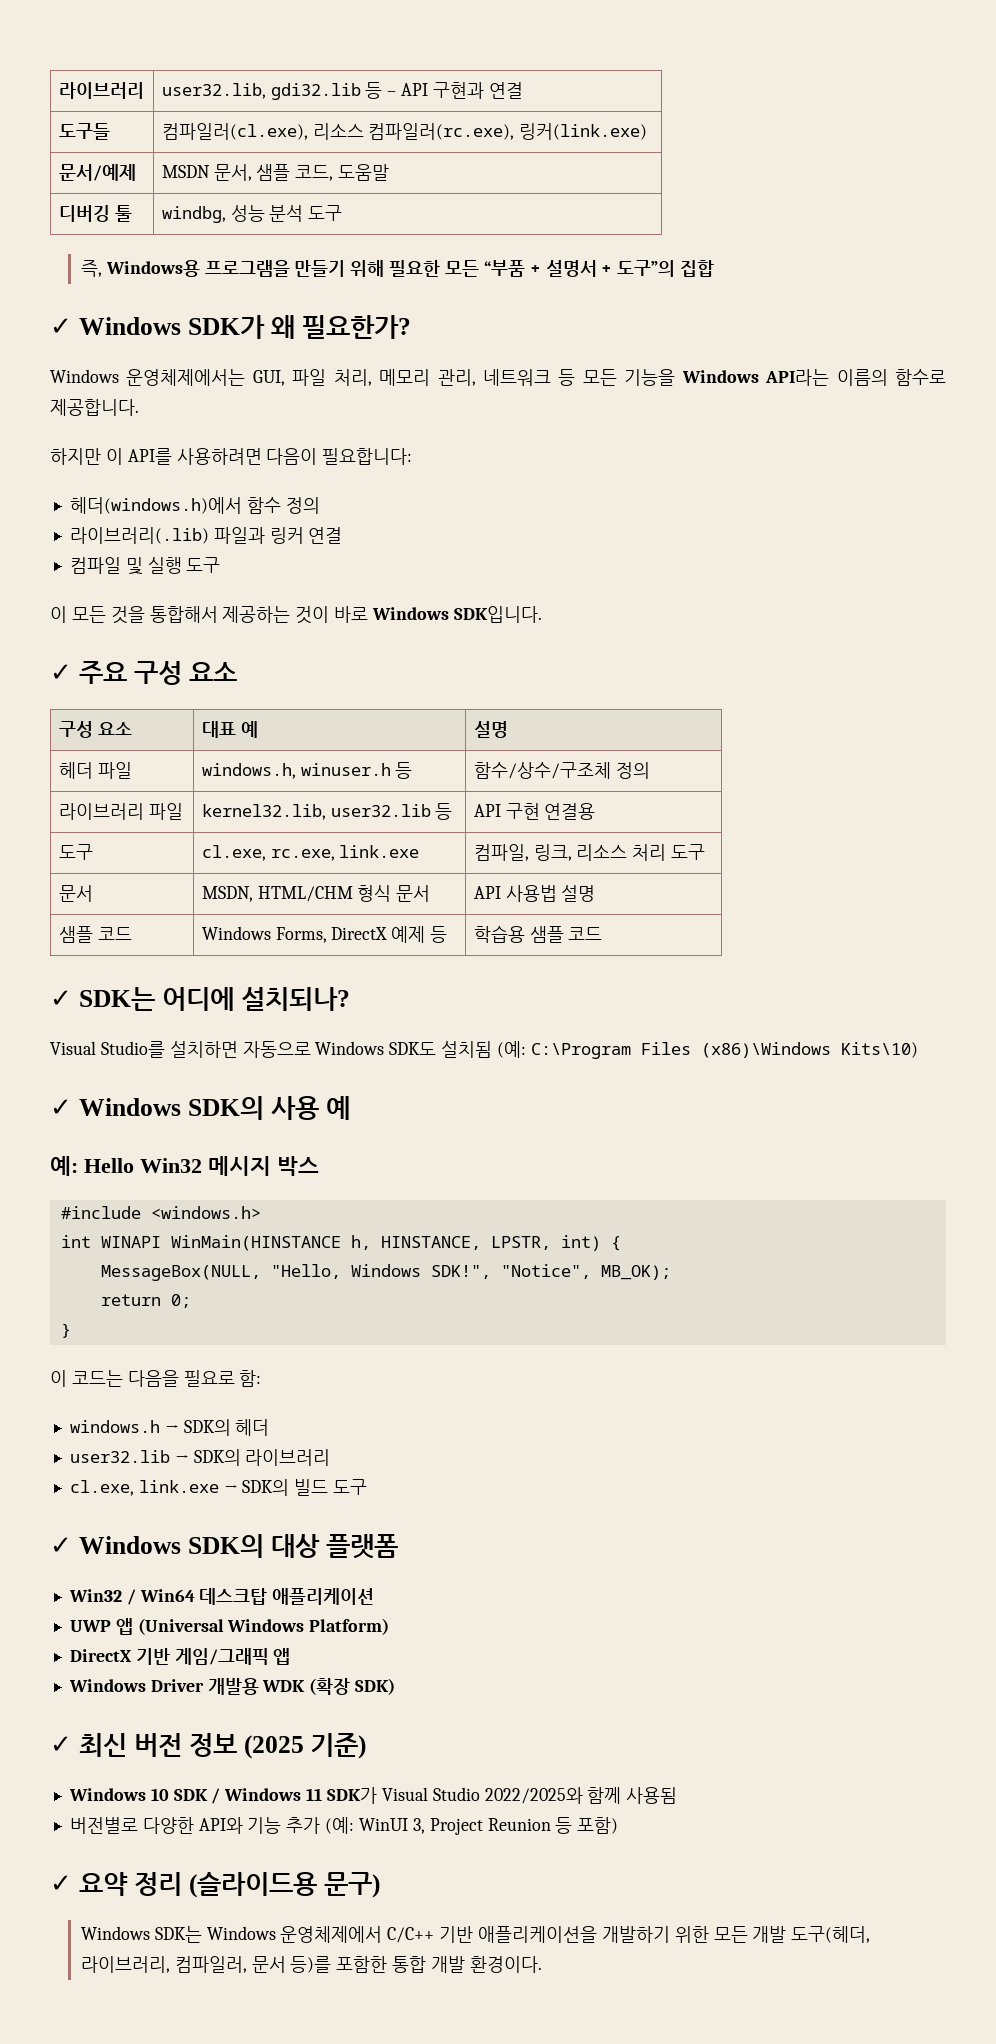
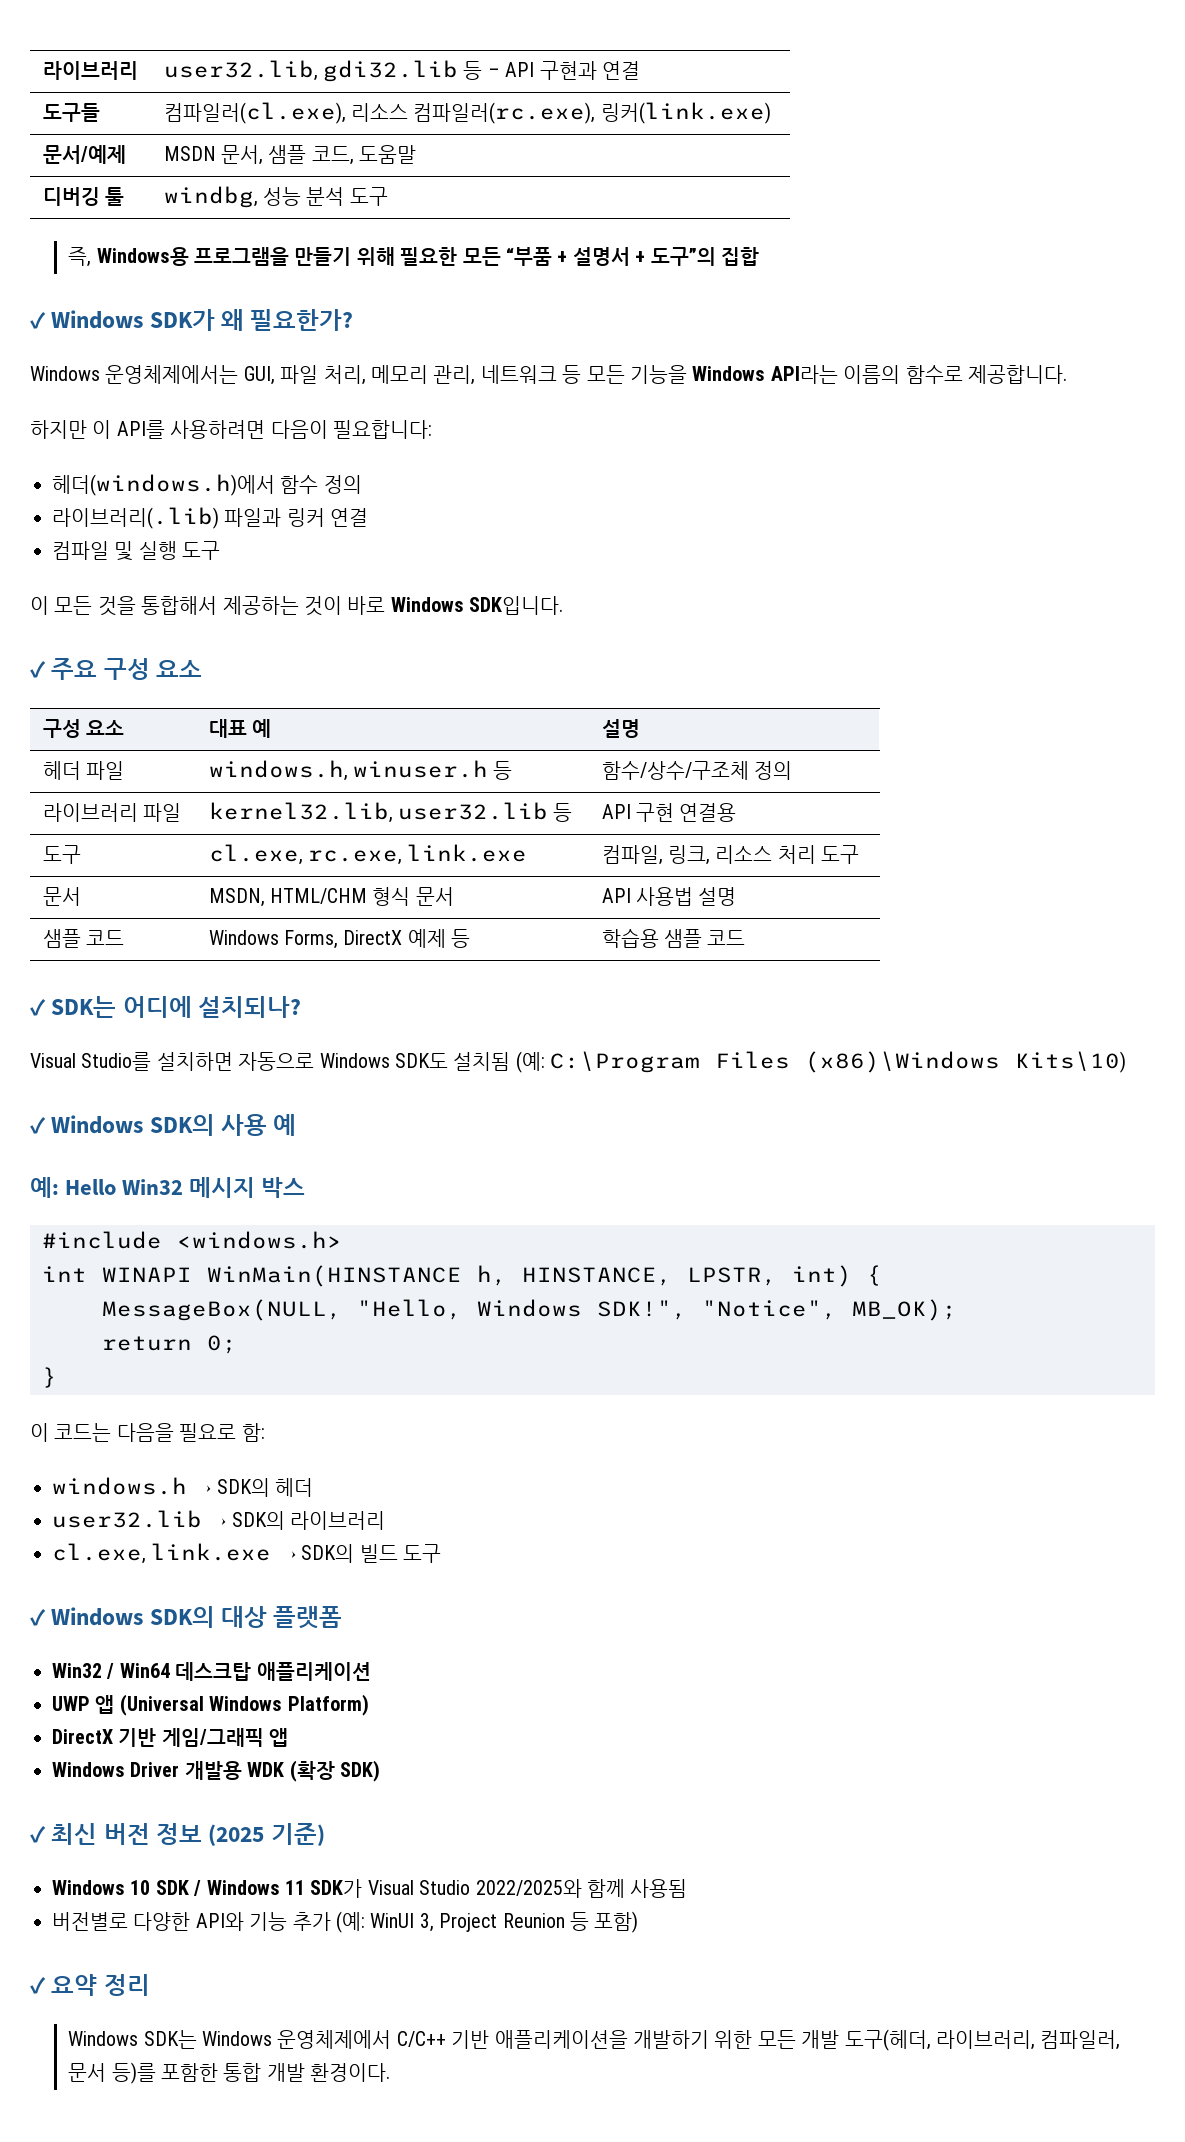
- ✓ 요약 정리 (슬라이드용 문구)
+ ✓ 요약 정리

